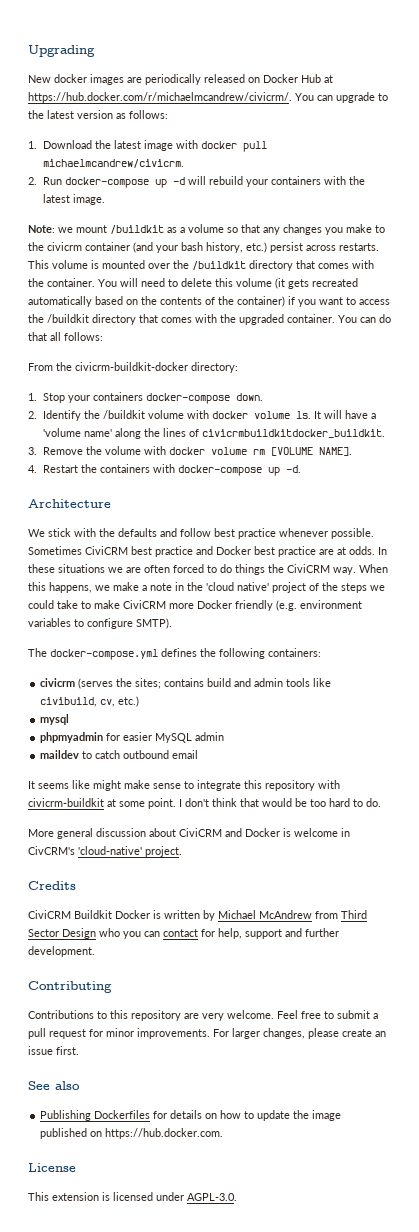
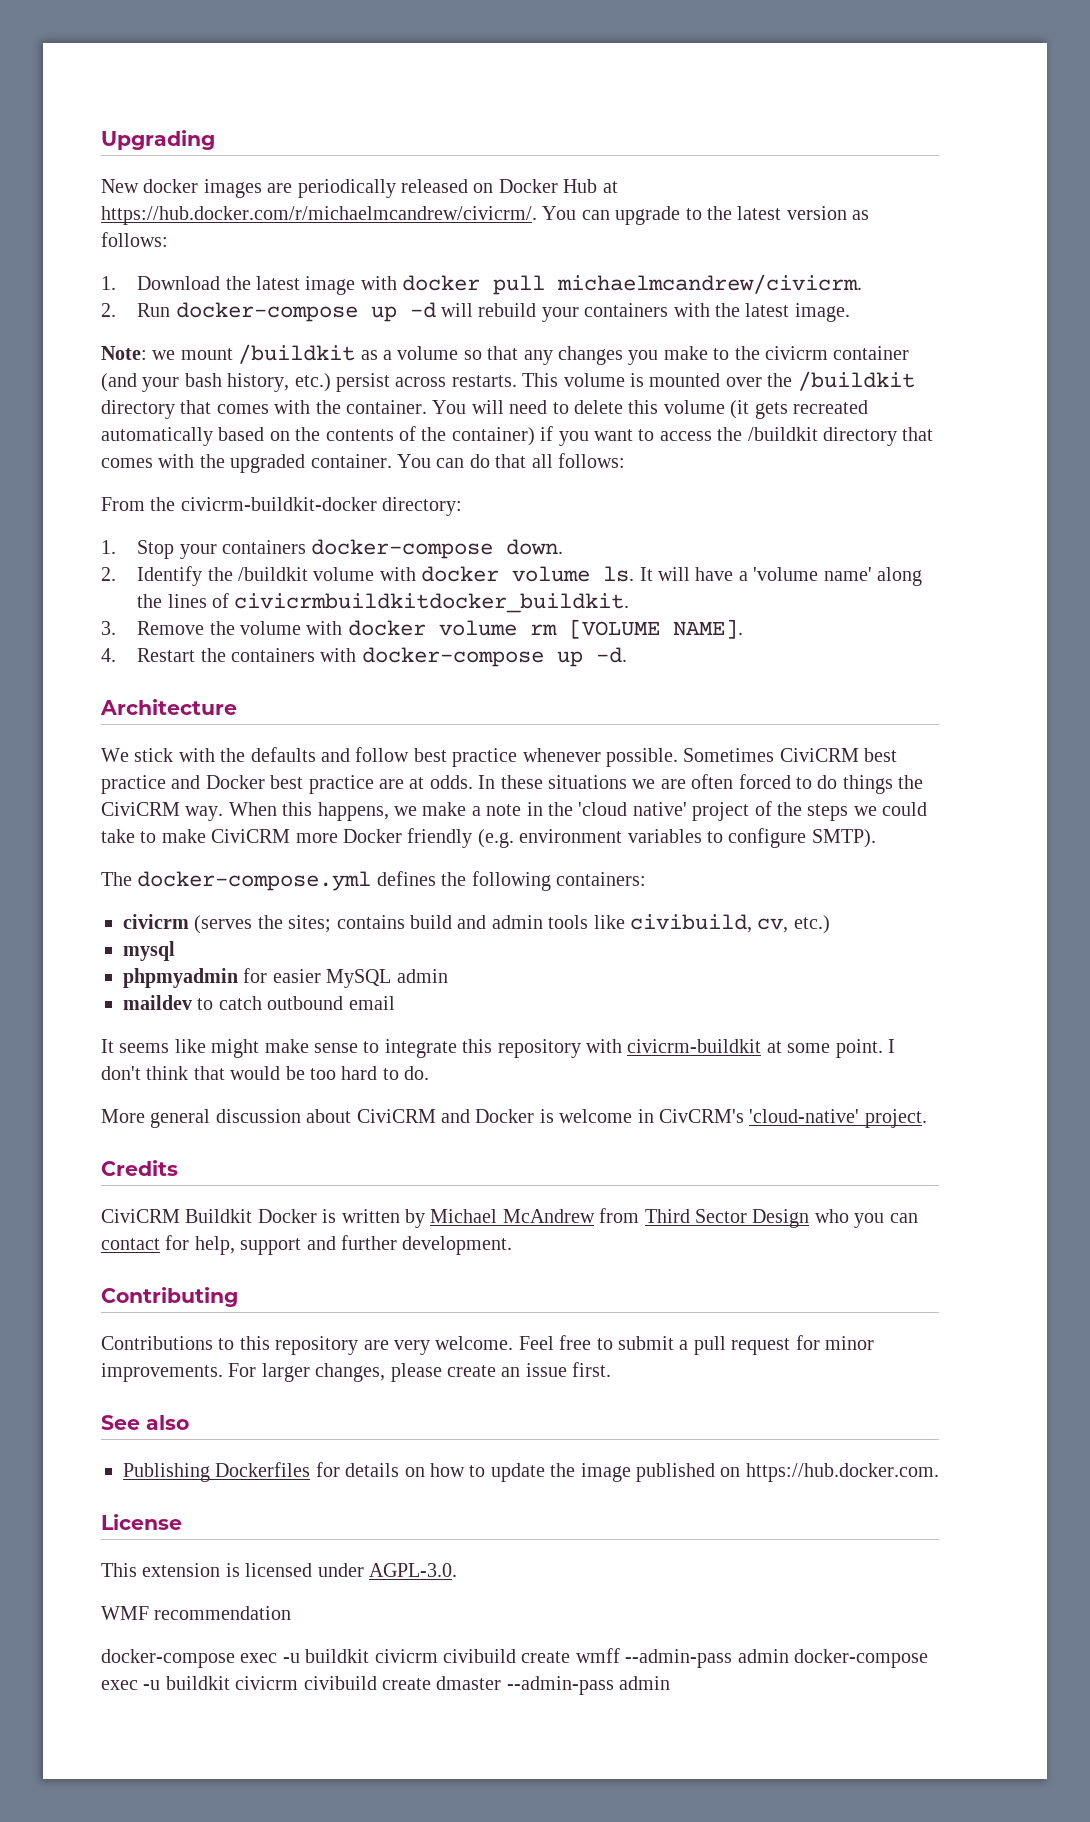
+ WMF recommendation
+ docker-compose exec -u buildkit civicrm civibuild create wmff --admin-pass admin docker-compose exec -u buildkit civicrm civibuild create dmaster --admin-pass admin

